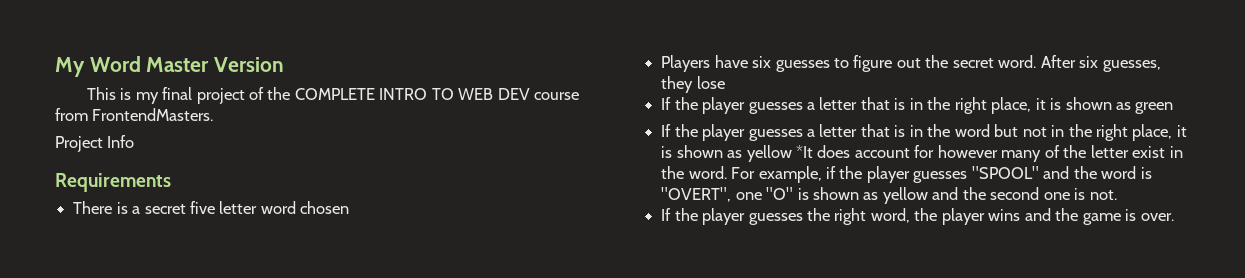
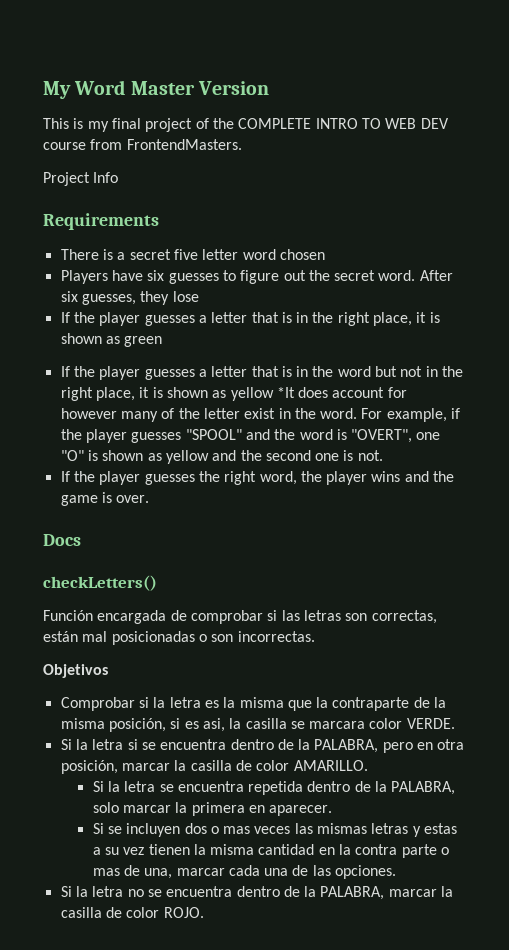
+ Docs
+ checkLetters()
+ Función encargada de comprobar si las letras son correctas, están mal posicionadas o son incorrectas.
+ Objetivos
+ Comprobar si la letra es la misma que la contraparte de la misma posición, si es asi, la casilla se marcara color VERDE.
+ Si la letra si se encuentra dentro de la PALABRA, pero en otra posición, marcar la casilla de color AMARILLO.
+ Si la letra se encuentra repetida dentro de la PALABRA, solo marcar la primera en aparecer.
+ Si se incluyen dos o mas veces las mismas letras y estas a su vez tienen la misma cantidad en la contra parte o mas de una, marcar cada una de las opciones.
+ Si la letra no se encuentra dentro de la PALABRA, marcar la casilla de color ROJO.

